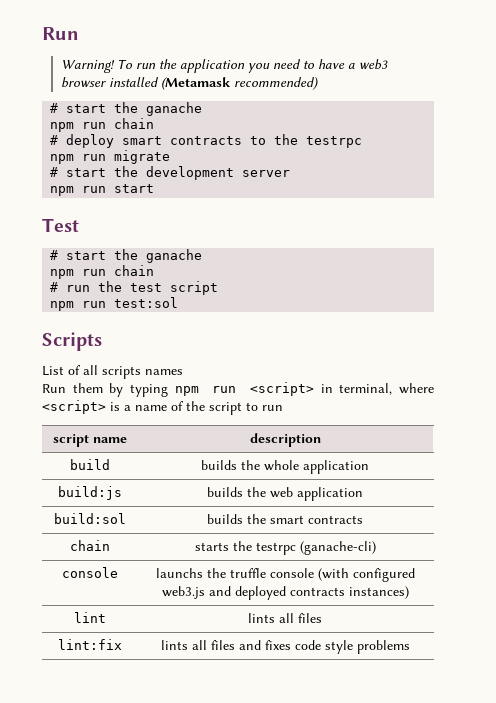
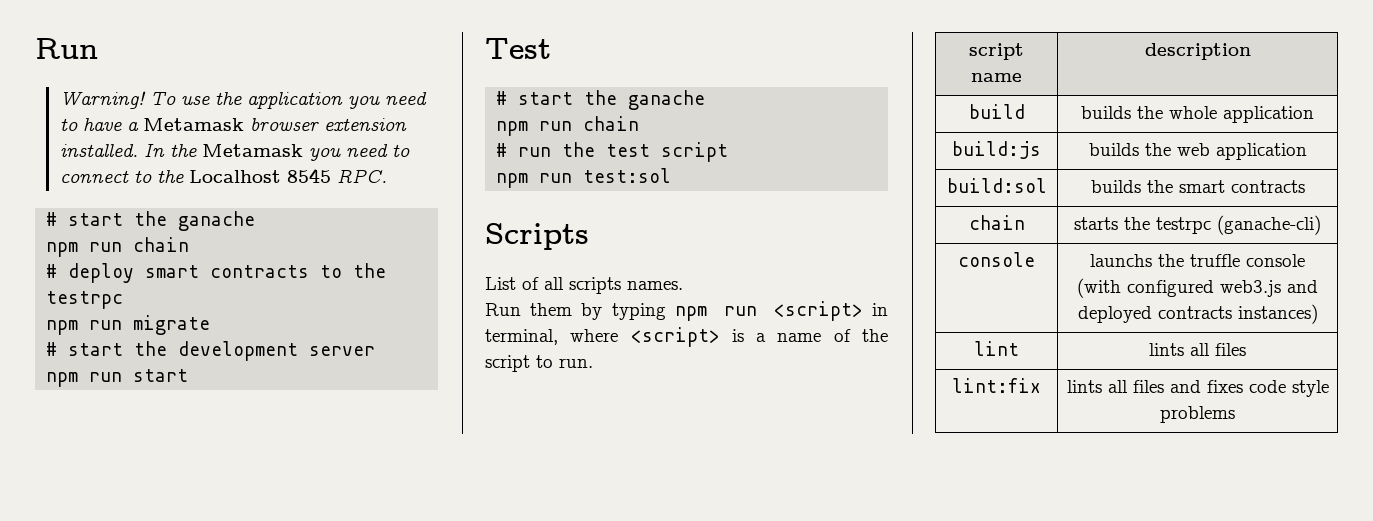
- To run the application you need to have a web3 browser installed (Metamask recommended)
+ To use the application you need to have a Metamask browser extension installed. In the Metamask you need to connect to the Localhost 8545 RPC.
- List of all scripts names
+ List of all scripts names.
- Run them by typing npm run <script> in terminal, where <script> is a name of the script to run
+ Run them by typing npm run <script> in terminal, where <script> is a name of the script to run.

